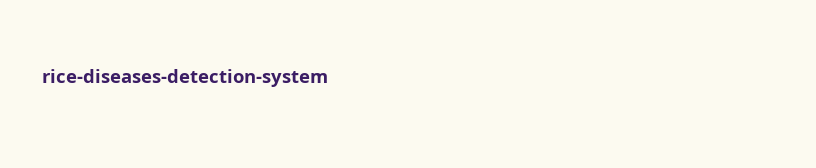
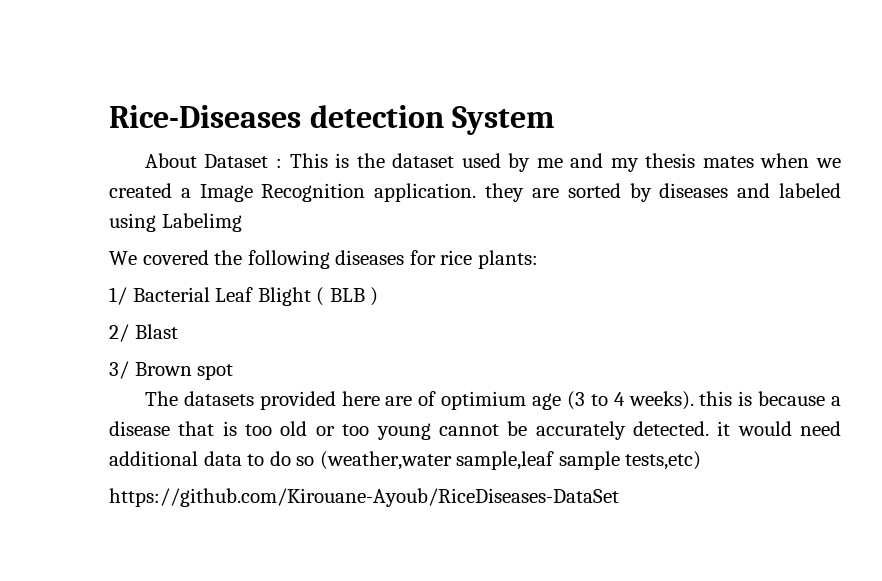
- rice-diseases-detection-system
+ Rice-Diseases detection System
+ About Dataset : This is the dataset used by me and my thesis mates when we created a Image Recognition application. they are sorted by diseases and labeled using Labelimg
+ We covered the following diseases for rice plants:
+ 1/ Bacterial Leaf Blight ( BLB )
+ 2/ Blast
+ 3/ Brown spot
+ The datasets provided here are of optimium age (3 to 4 weeks). this is because a disease that is too old or too young cannot be accurately detected. it would need additional data to do so (weather,water sample,leaf sample tests,etc)
+ https://github.com/Kirouane-Ayoub/RiceDiseases-DataSet

